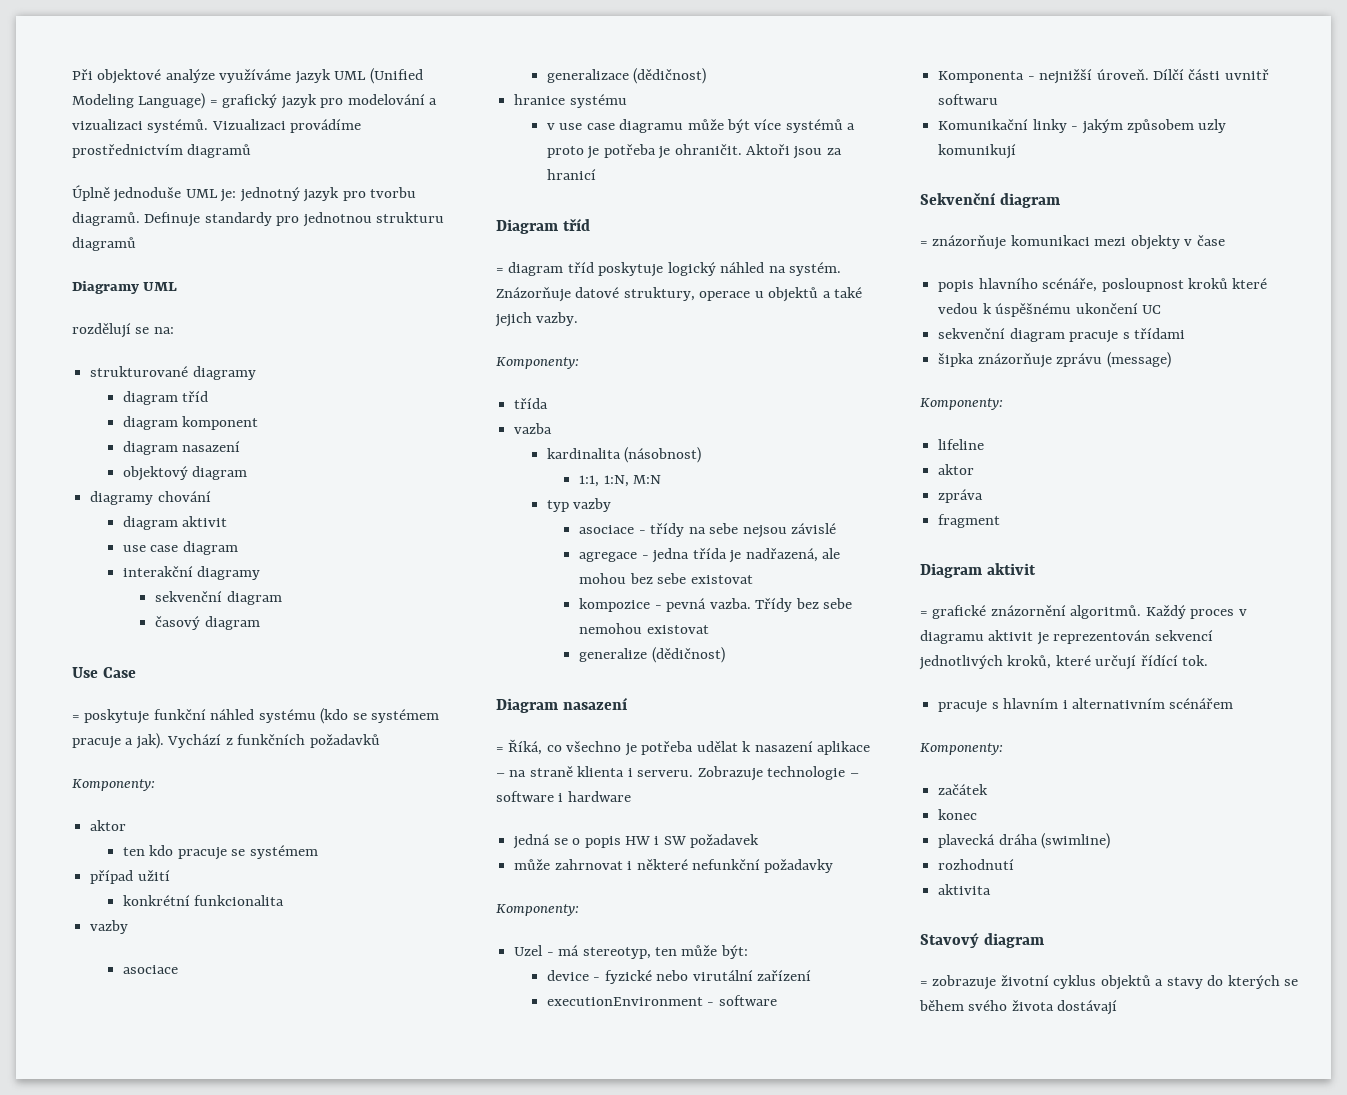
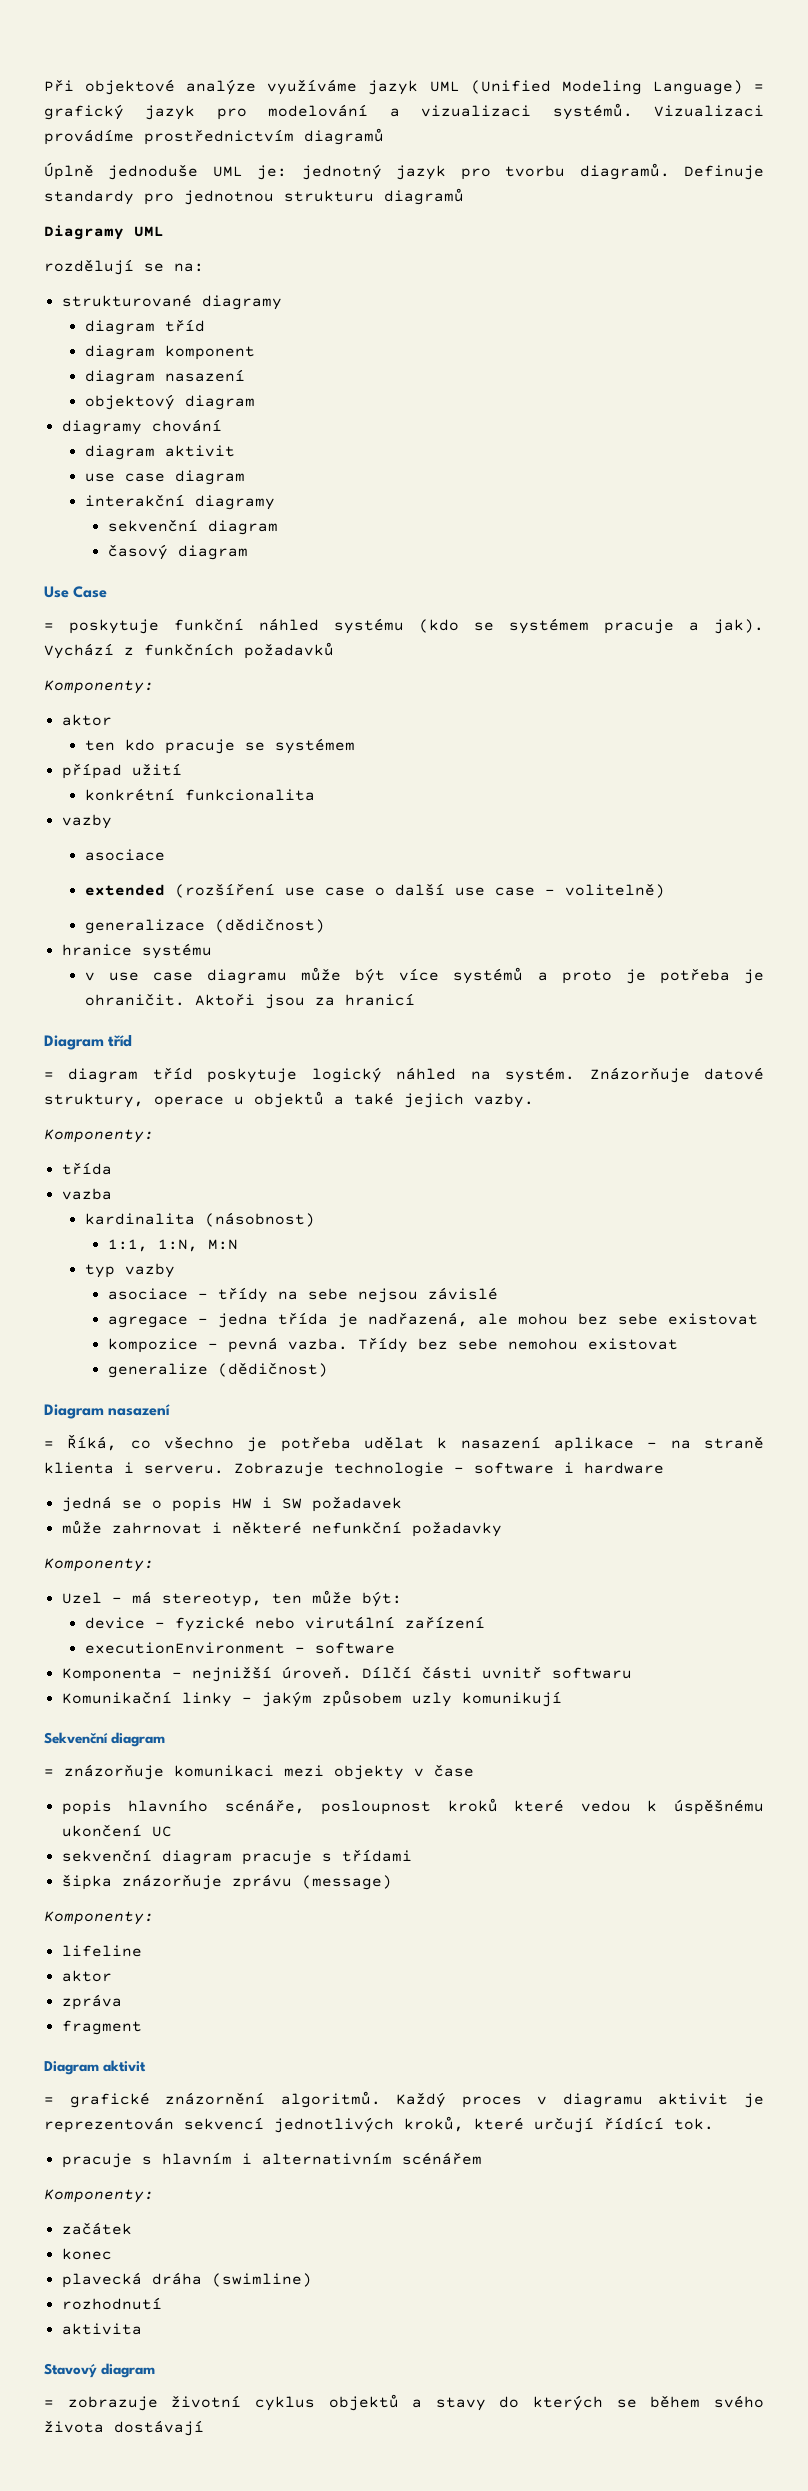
+ extended (rozšíření use case o další use case - volitelně)

